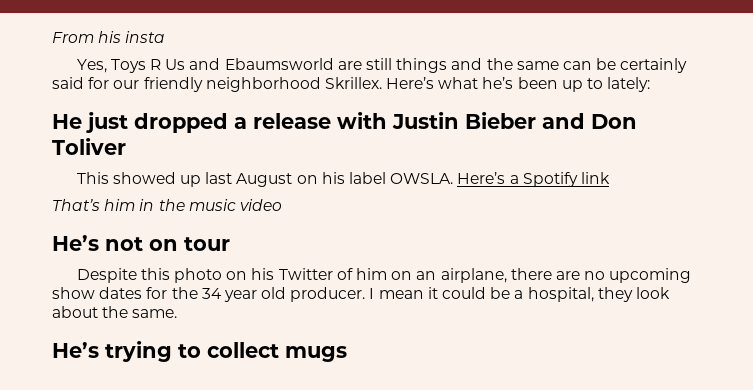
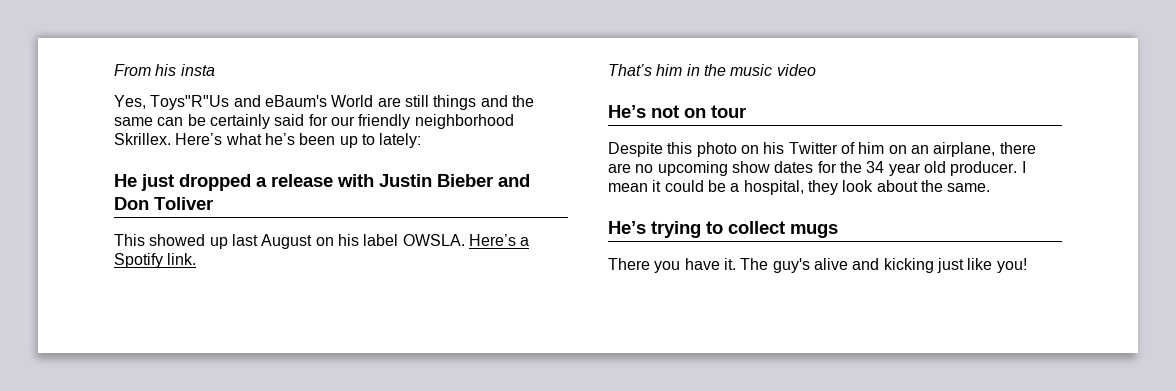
- Yes, Toys R Us and Ebaumsworld are still things and the same can be certainly said for our friendly neighborhood Skrillex.
+ Yes, Toys"R"Us and eBaum's World are still things and the same can be certainly said for our friendly neighborhood Skrillex.
- Here’s a Spotify link
+ Here’s a Spotify link.
+ There you have it. The guy's alive and kicking just like you!

